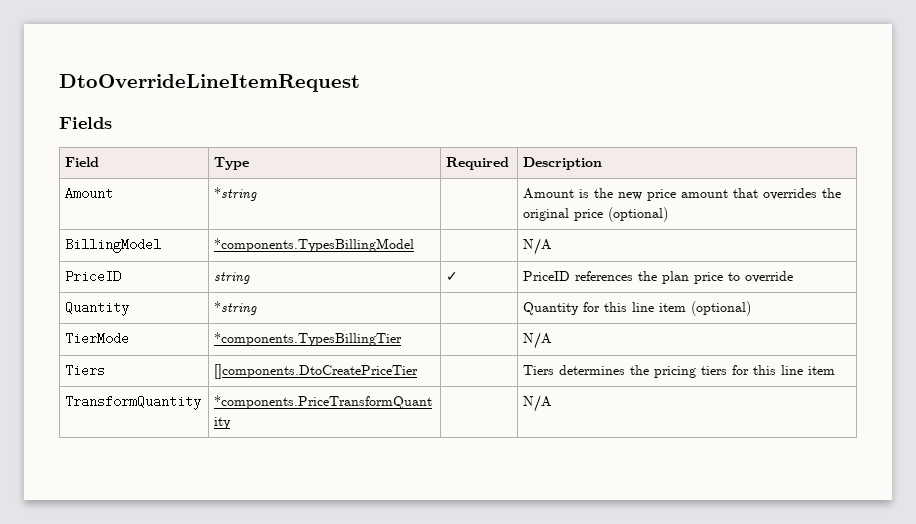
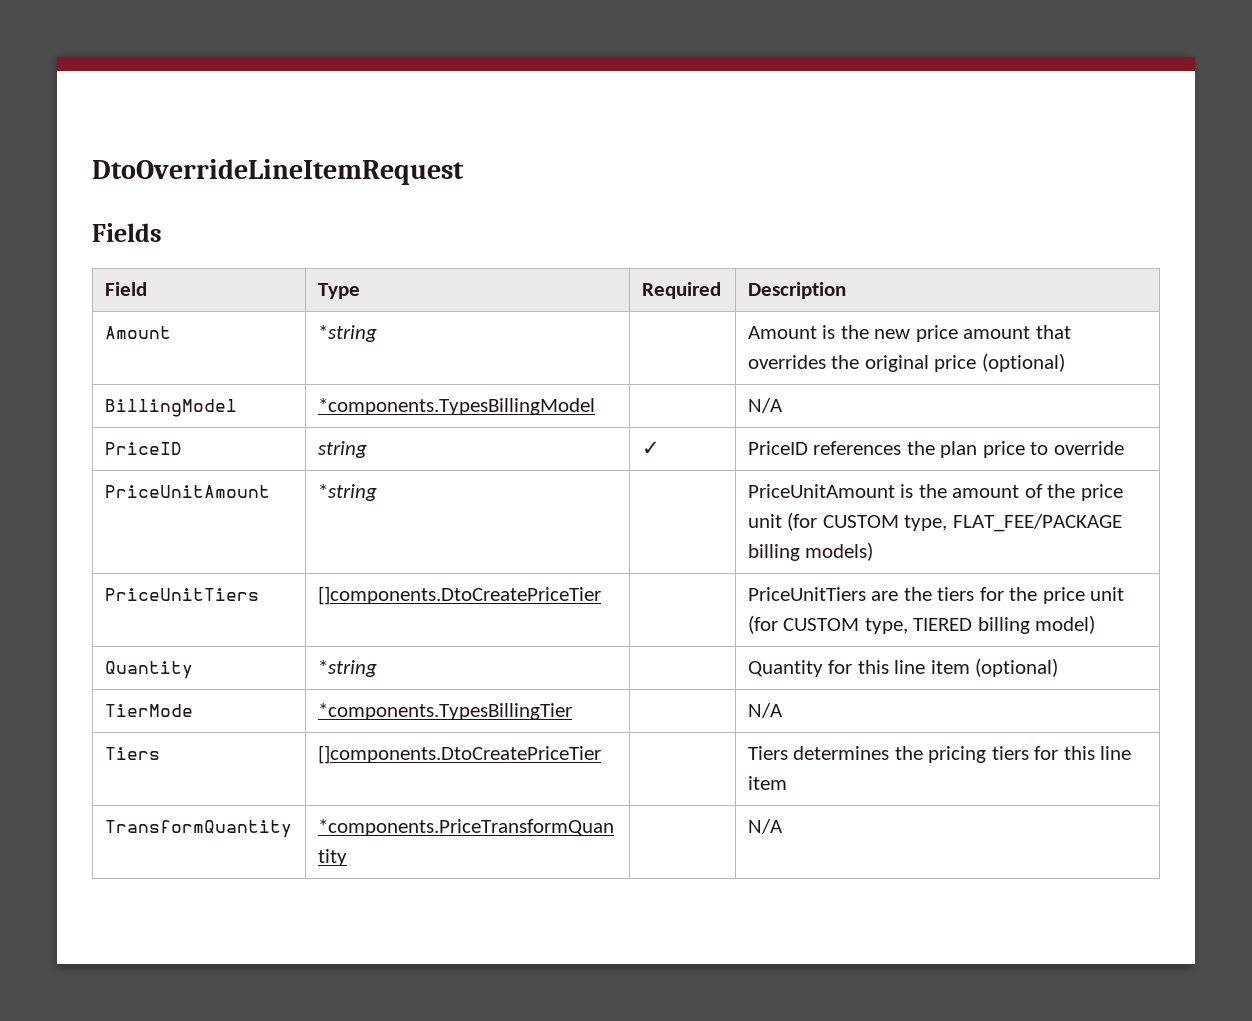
+ PriceUnitAmount | *string | | PriceUnitAmount is the amount of the price unit (for CUSTOM type, FLAT_FEE/PACKAGE billing models)
+ PriceUnitTiers | []components.DtoCreatePriceTier | | PriceUnitTiers are the tiers for the price unit (for CUSTOM type, TIERED billing model)

